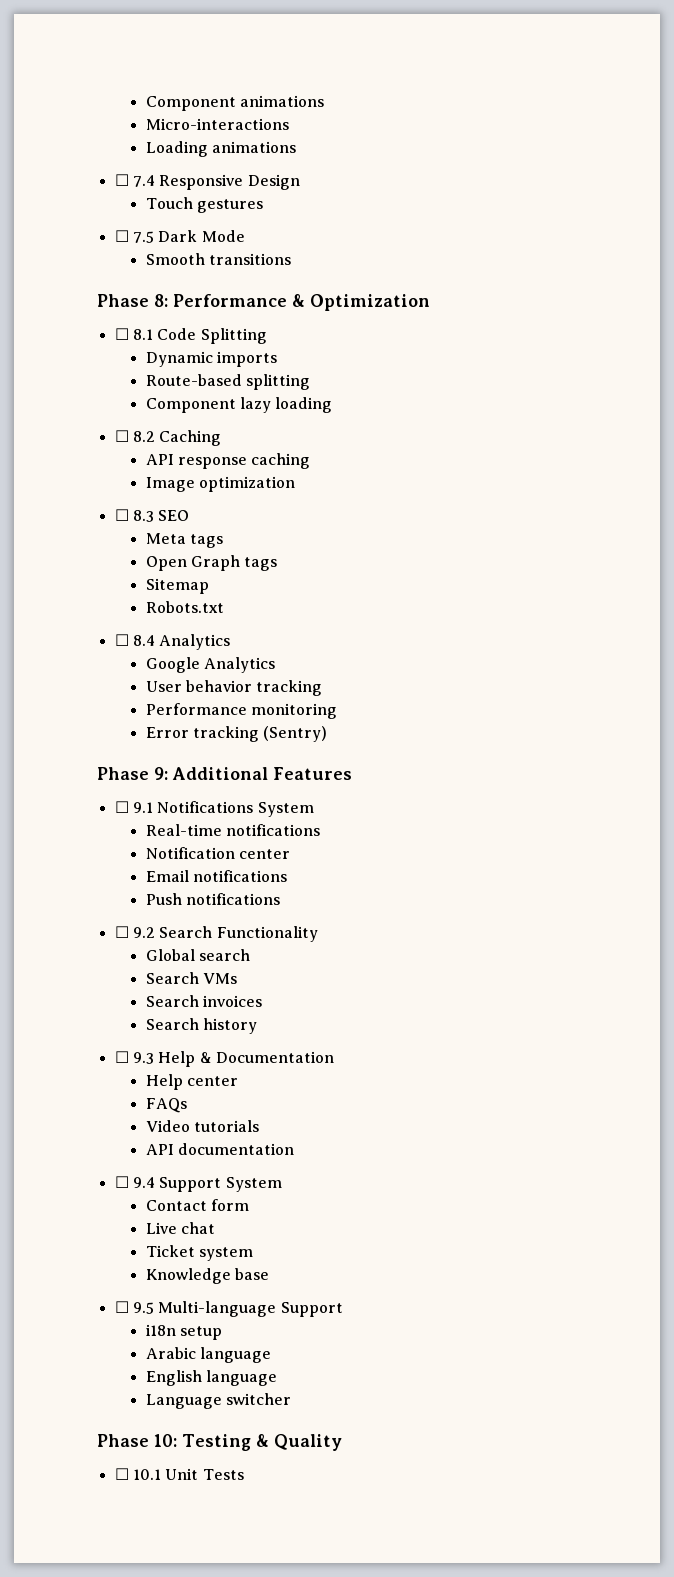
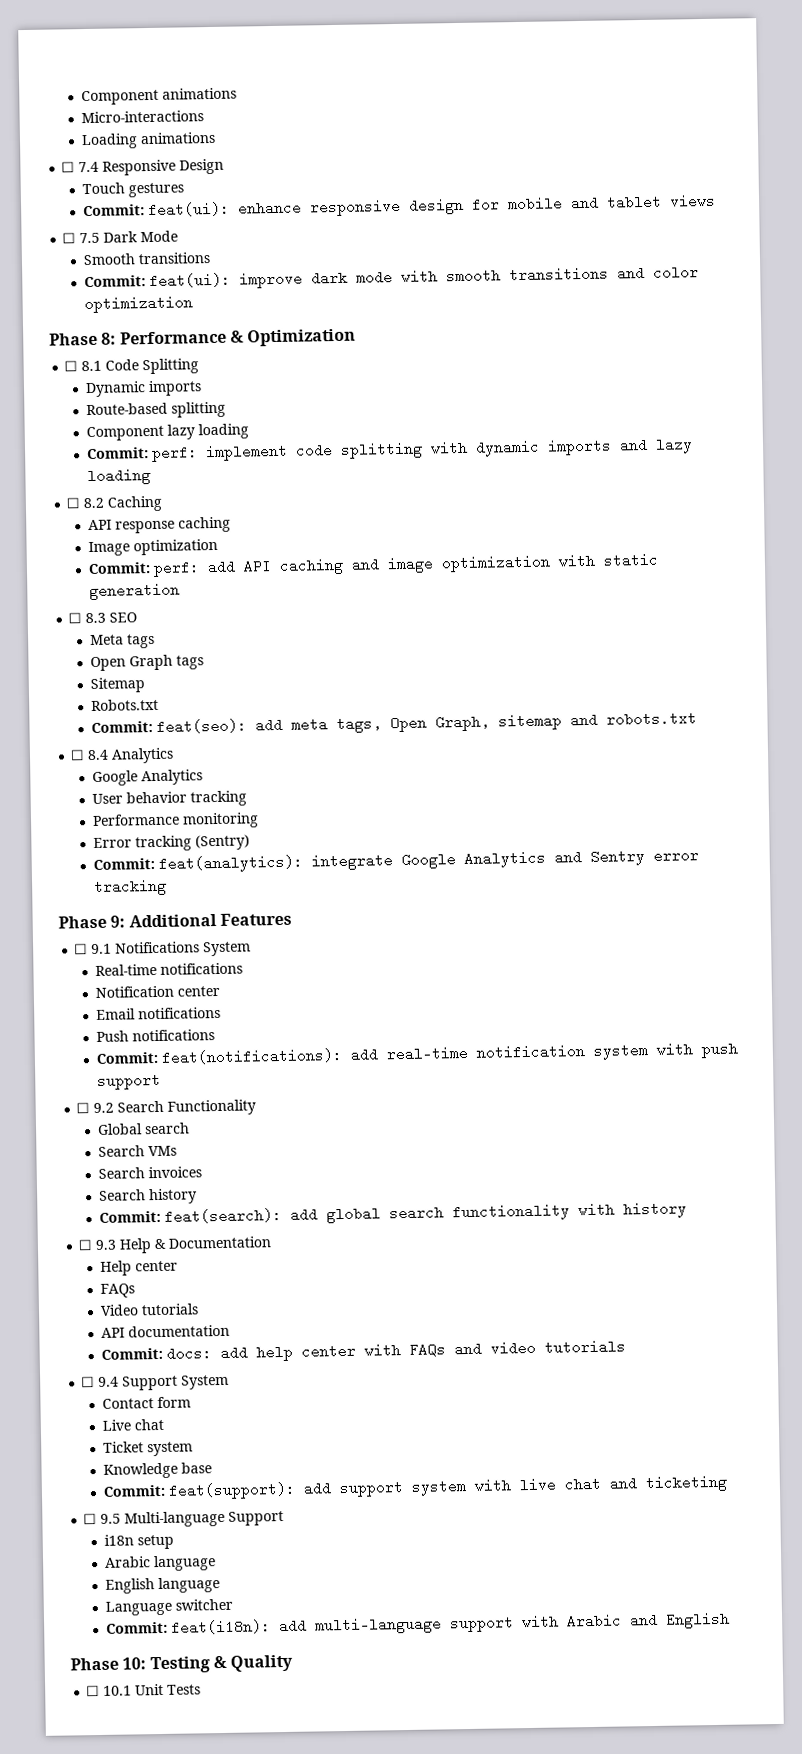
+ Commit: feat(ui): enhance responsive design for mobile and tablet views
+ Commit: feat(ui): improve dark mode with smooth transitions and color optimization
+ Commit: perf: implement code splitting with dynamic imports and lazy loading
+ Commit: perf: add API caching and image optimization with static generation
+ Commit: feat(seo): add meta tags, Open Graph, sitemap and robots.txt
+ Commit: feat(analytics): integrate Google Analytics and Sentry error tracking
+ Commit: feat(notifications): add real-time notification system with push support
+ Commit: feat(search): add global search functionality with history
+ Commit: docs: add help center with FAQs and video tutorials
+ Commit: feat(support): add support system with live chat and ticketing
+ Commit: feat(i18n): add multi-language support with Arabic and English

